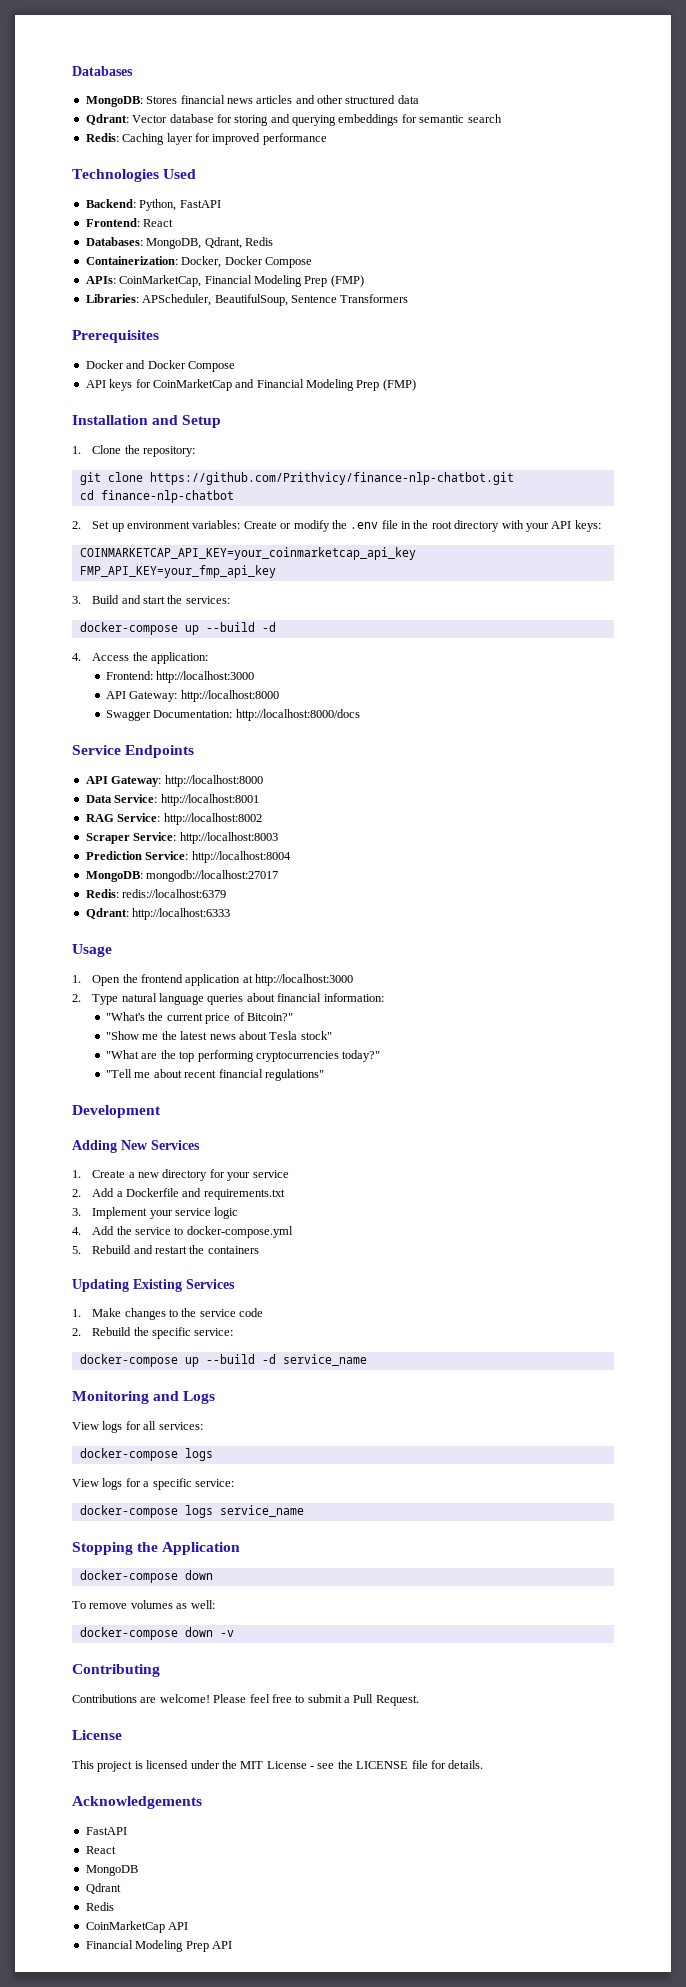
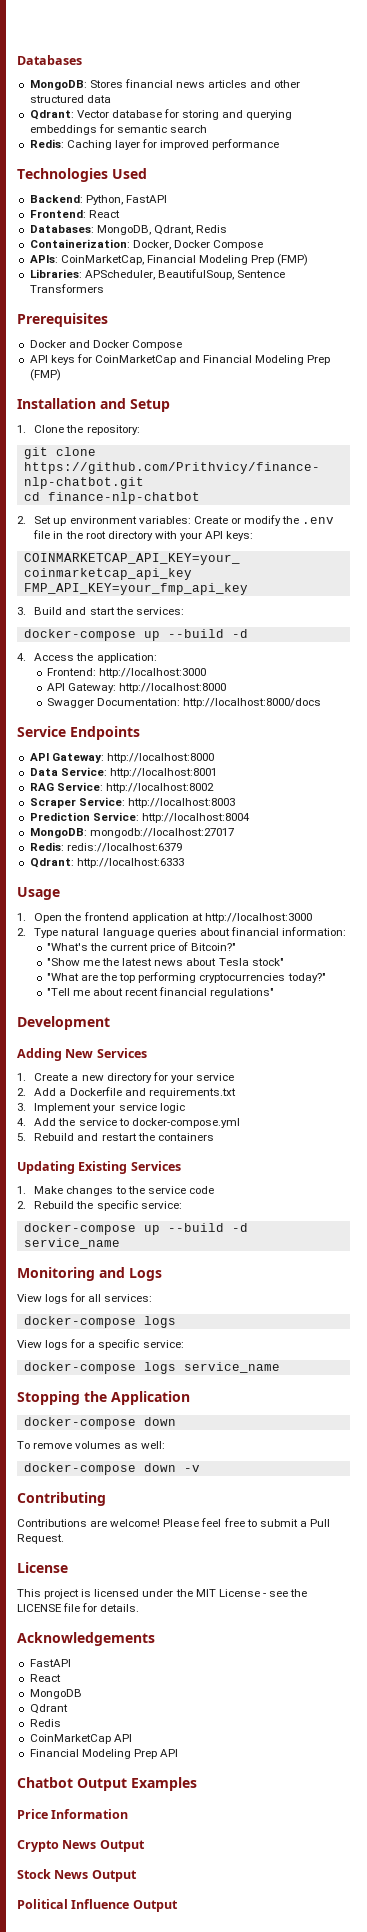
+ Chatbot Output Examples
+ Price Information
+ Crypto News Output
+ Stock News Output
+ Political Influence Output

